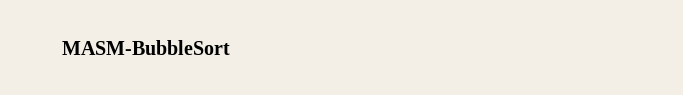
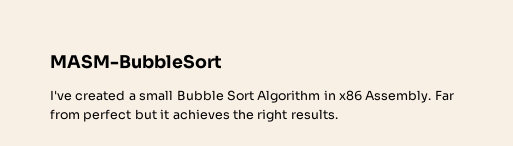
+ I've created a small Bubble Sort Algorithm in x86 Assembly. Far from perfect but it achieves the right results.

